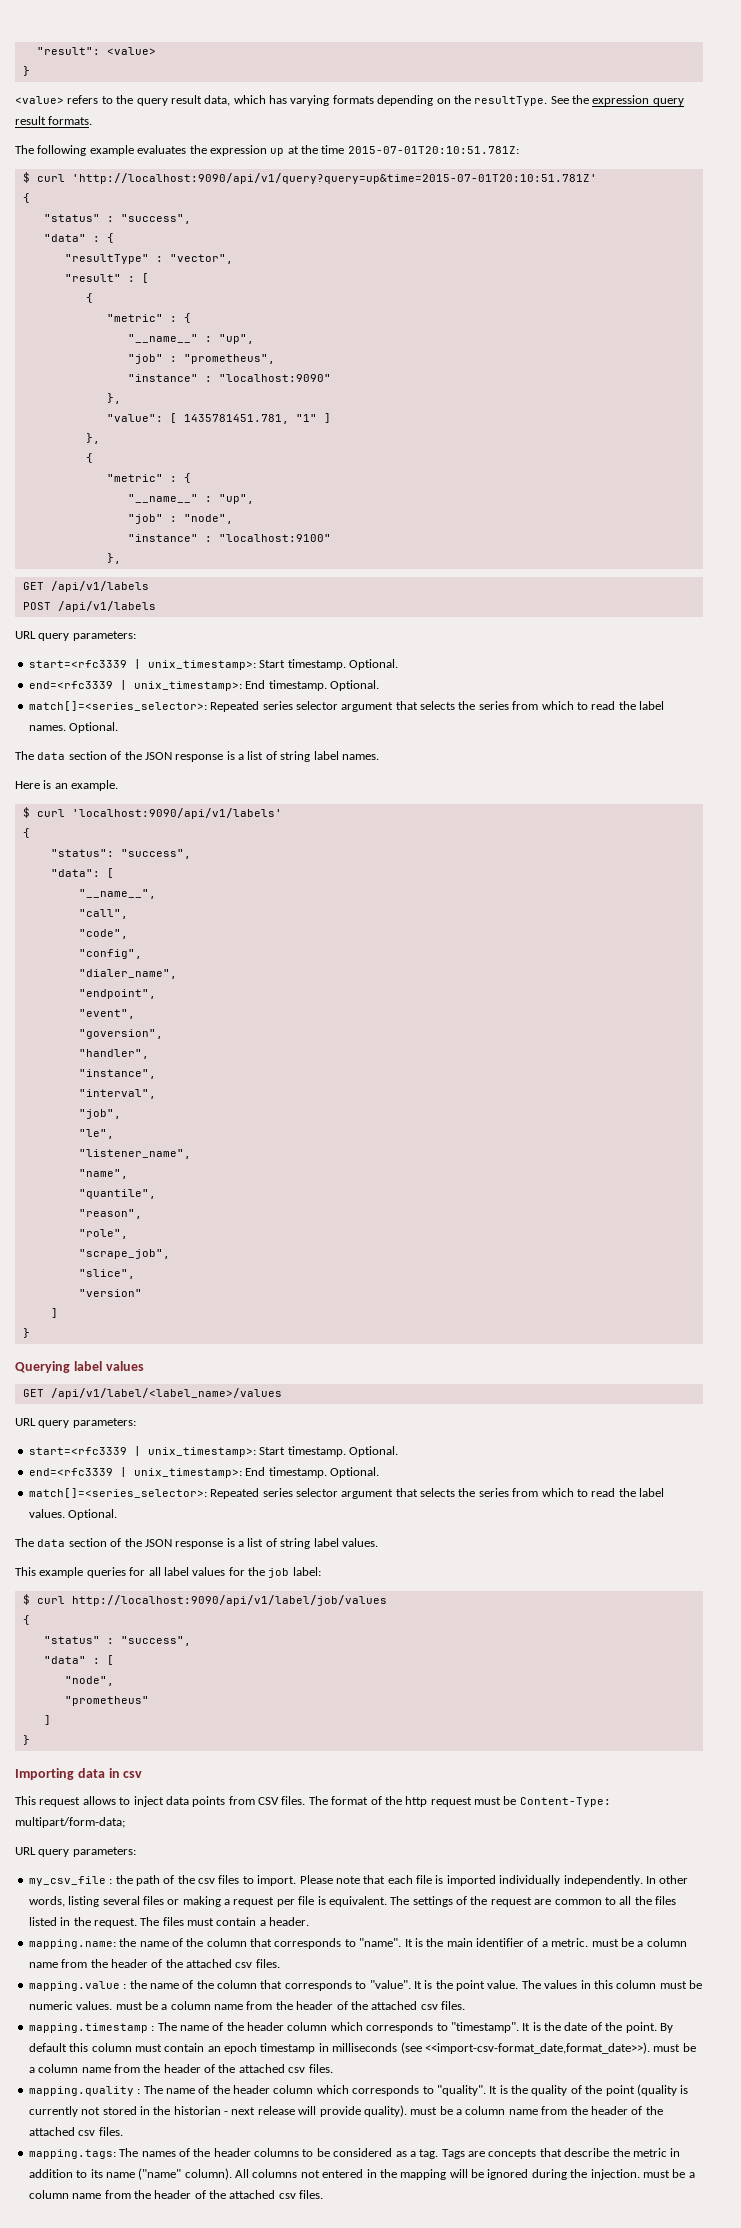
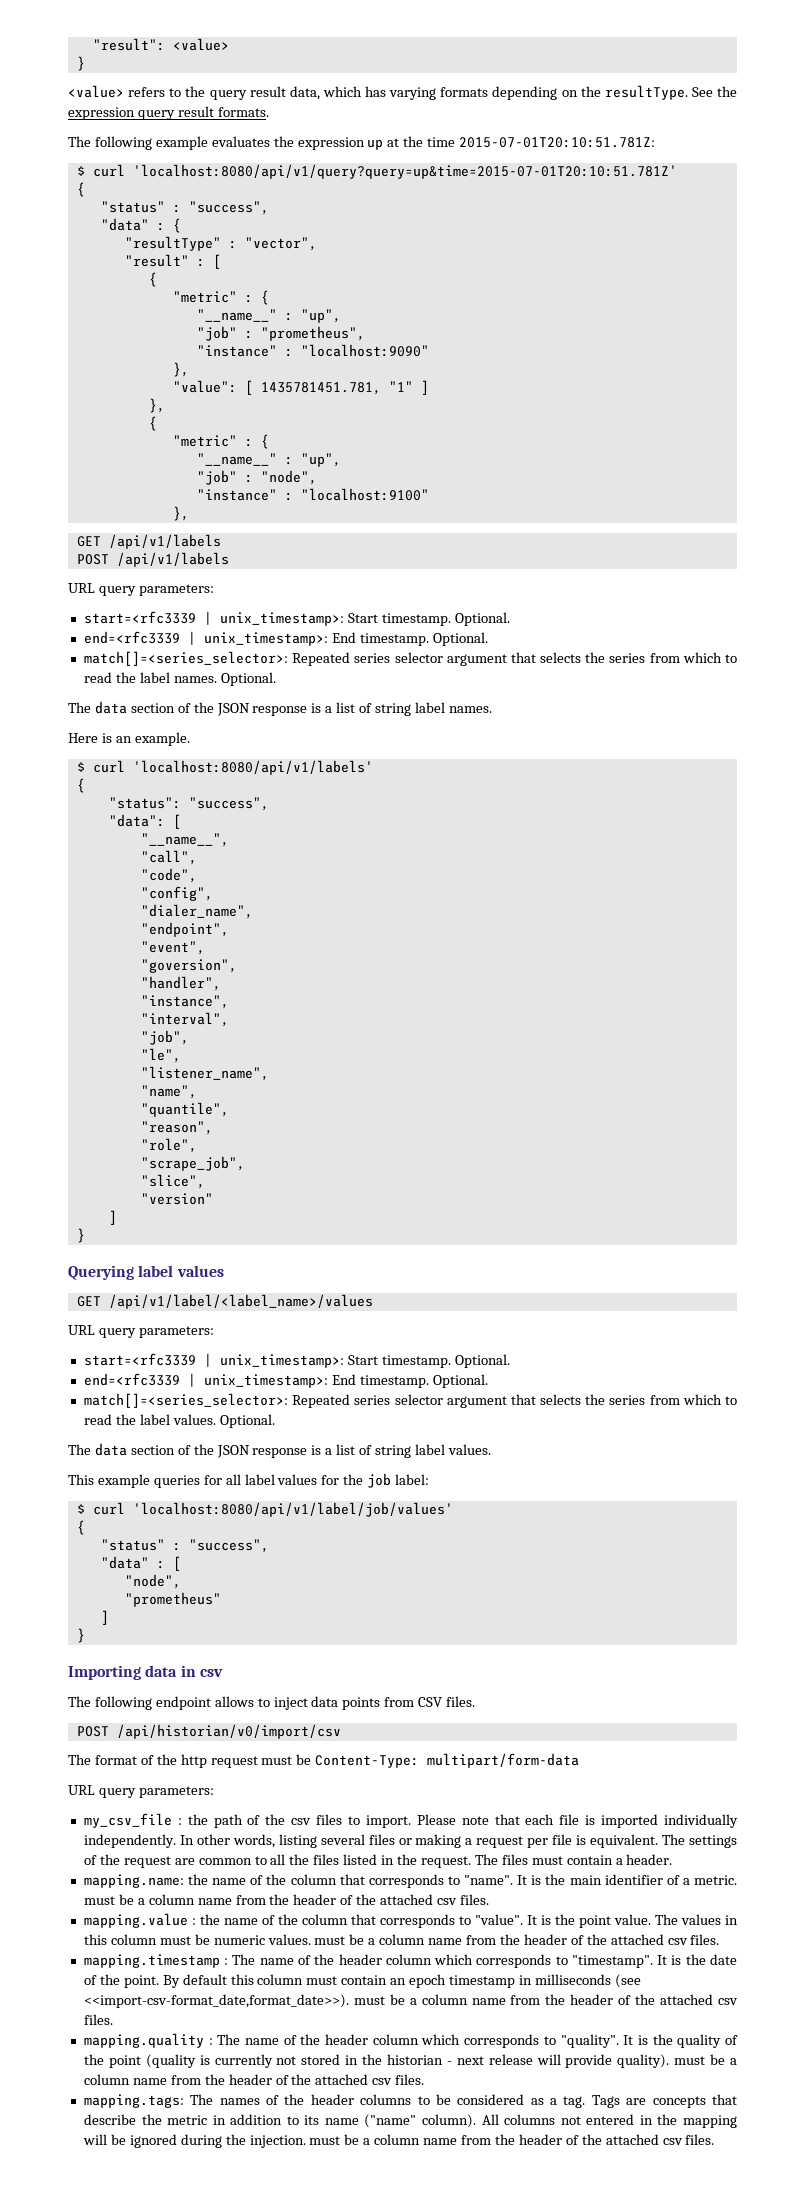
- $ curl 'http://localhost:9090/api/v1/query?query=up&time=2015-07-01T20:10:51.781Z'
+ $ curl 'localhost:8080/api/v1/query?query=up&time=2015-07-01T20:10:51.781Z'
- $ curl 'localhost:9090/api/v1/labels'
+ $ curl 'localhost:8080/api/v1/labels'
- $ curl http://localhost:9090/api/v1/label/job/values
+ $ curl 'localhost:8080/api/v1/label/job/values'
- This request allows to inject data points from CSV files. The format of the http request must be Content-Type: multipart/form-data;
+ The following endpoint allows to inject data points from CSV files.
+ POST /api/historian/v0/import/csv
+ The format of the http request must be Content-Type: multipart/form-data

